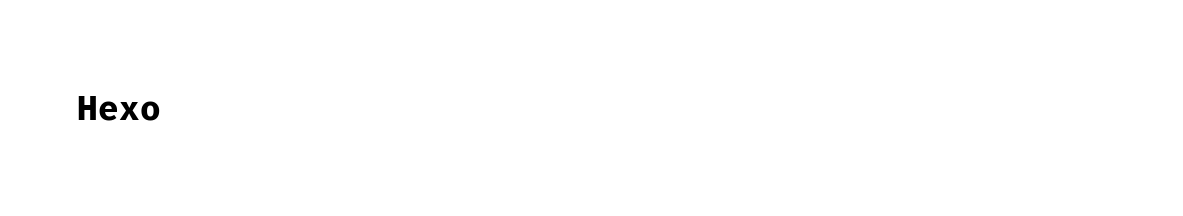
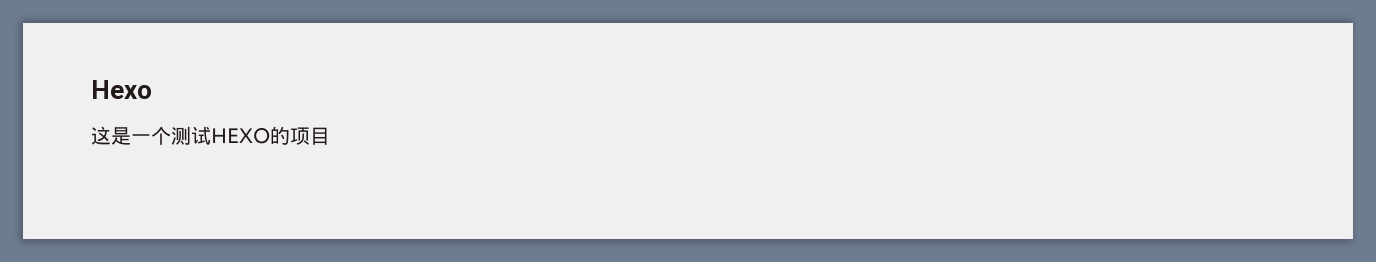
+ 这是一个测试HEXO的项目

